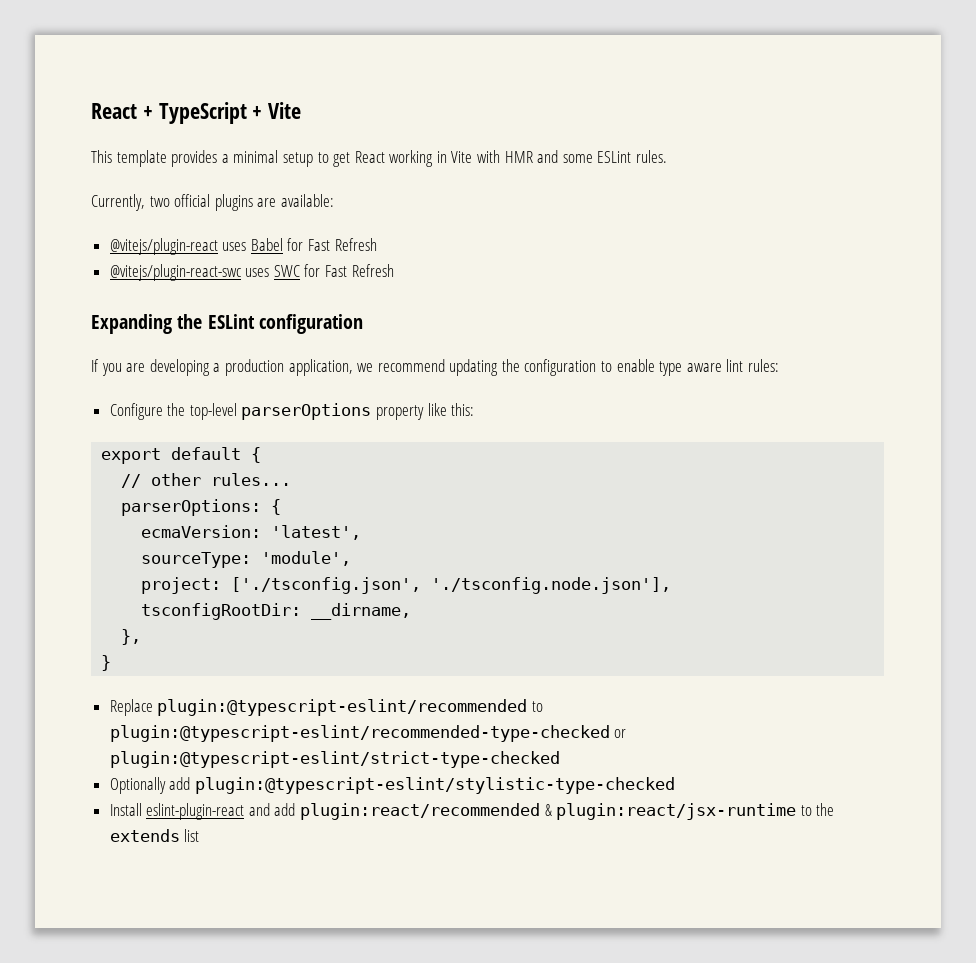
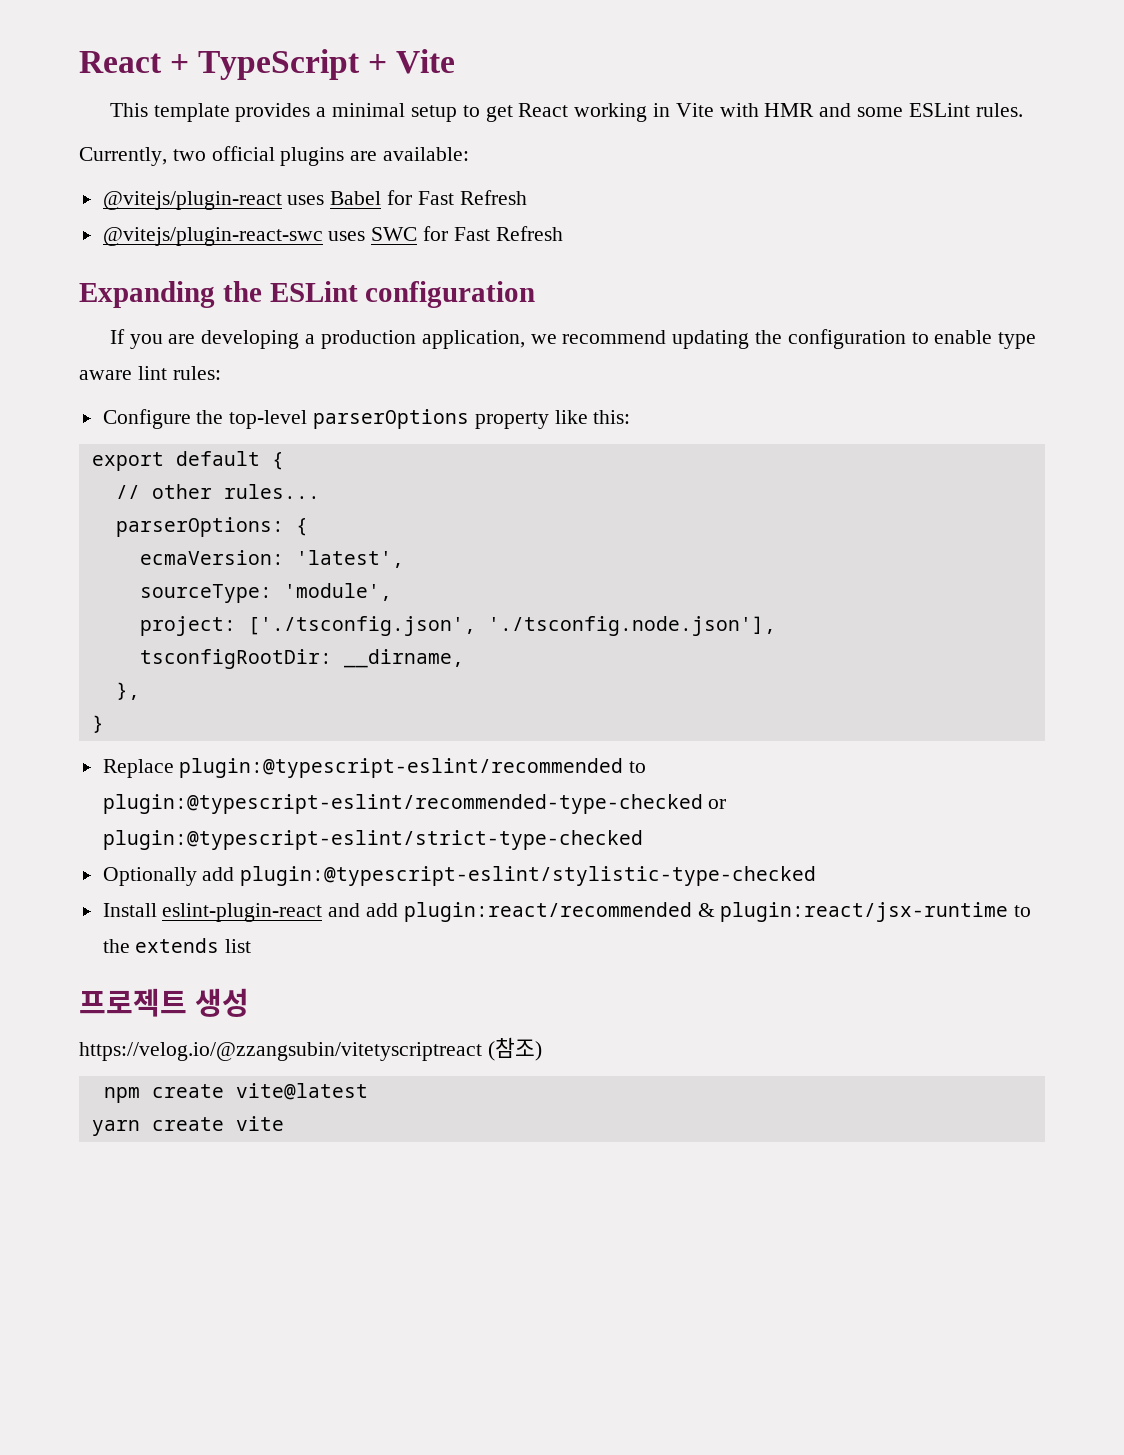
+ 프로젝트 생성
+ https://velog.io/@zzangsubin/vitetyscriptreact (참조)
+ npm create vite@latest
+ yarn create vite

